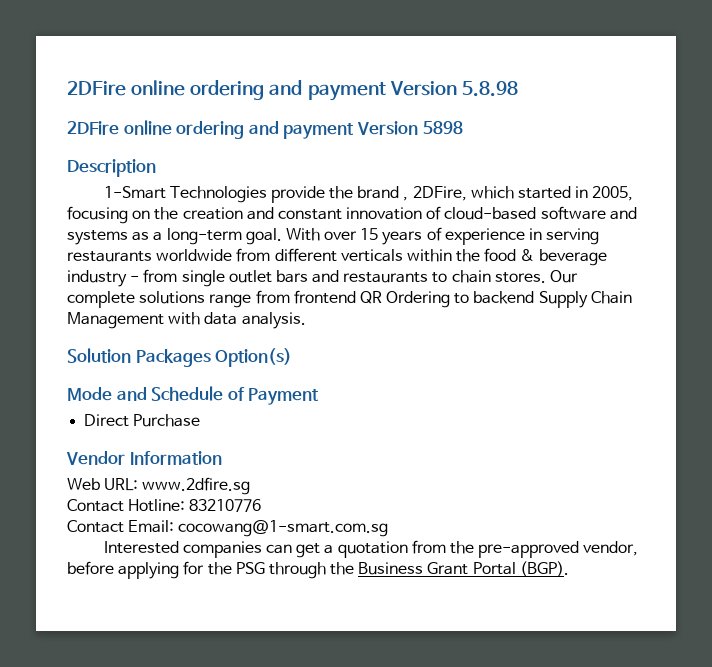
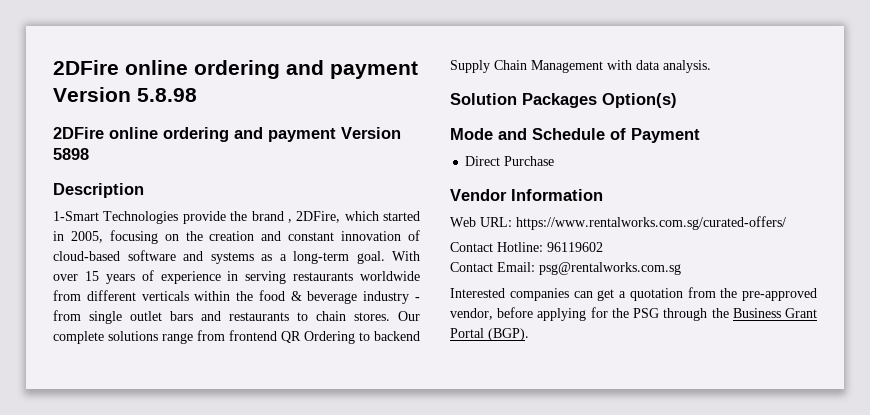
- Web URL: www.2dfire.sg
+ Web URL: https://www.rentalworks.com.sg/curated-offers/
- Contact Hotline: 83210776
+ Contact Hotline: 96119602
- Contact Email: cocowang@1-smart.com.sg
+ Contact Email: psg@rentalworks.com.sg

